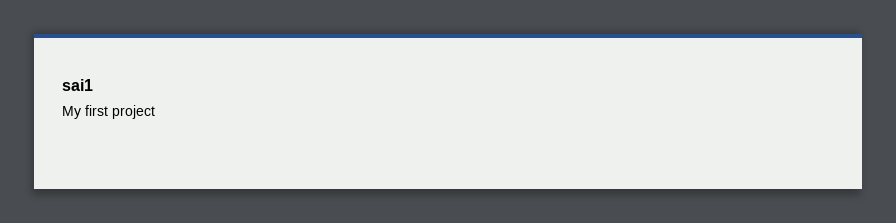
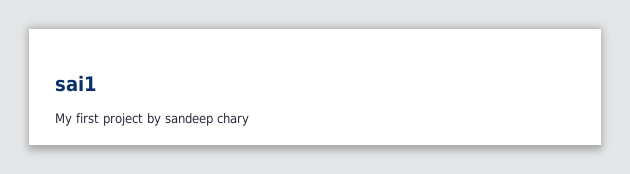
- My first project
+ My first project by sandeep chary

